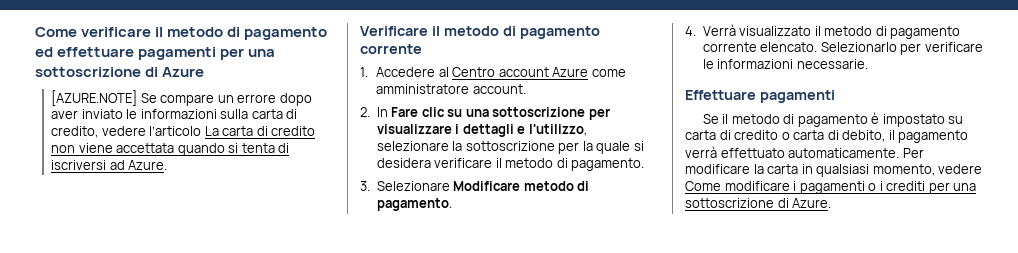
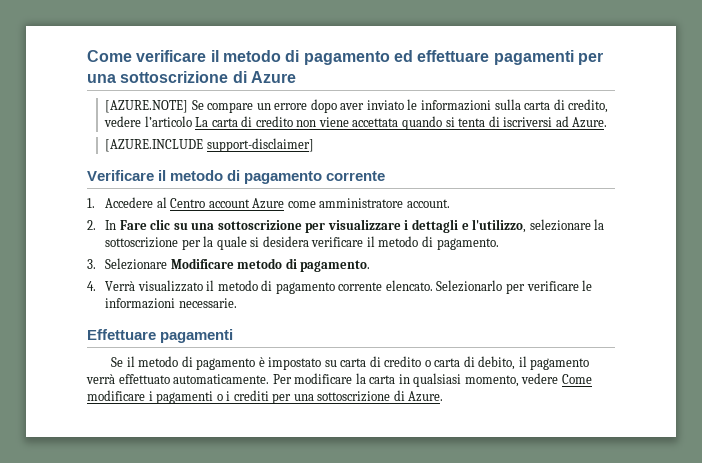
+ [AZURE.INCLUDE support-disclaimer]

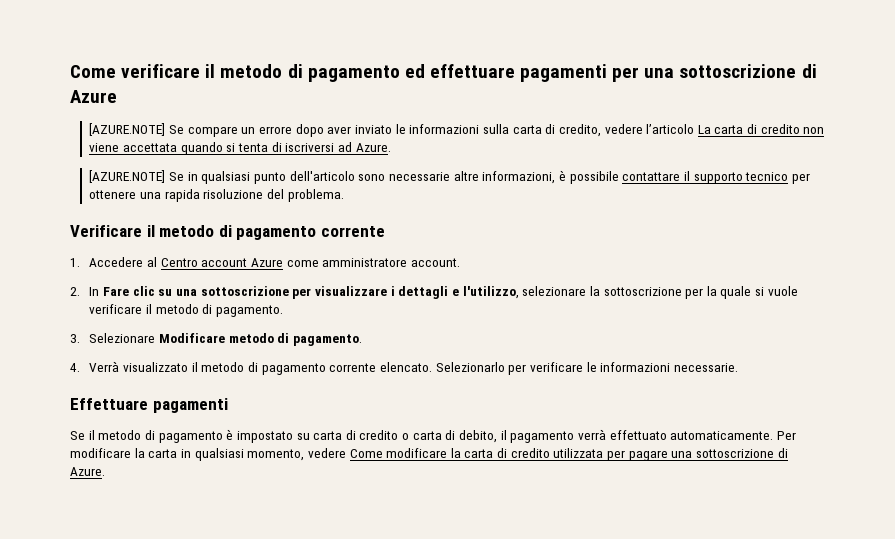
- [AZURE.INCLUDE support-disclaimer]
+ [AZURE.NOTE] Se in qualsiasi punto dell'articolo sono necessarie altre informazioni, è possibile contattare il supporto tecnico per ottenere una rapida risoluzione del problema.
- 2. In Fare clic su una sottoscrizione per visualizzare i dettagli e l'utilizzo, selezionare la sottoscrizione per la quale si desidera verificare il metodo di pagamento.
+ 2. In Fare clic su una sottoscrizione per visualizzare i dettagli e l'utilizzo, selezionare la sottoscrizione per la quale si vuole verificare il metodo di pagamento.
- Per modificare la carta in qualsiasi momento, vedere Come modificare i pagamenti o i crediti per una sottoscrizione di Azure.
+ Per modificare la carta in qualsiasi momento, vedere Come modificare la carta di credito utilizzata per pagare una sottoscrizione di Azure.

